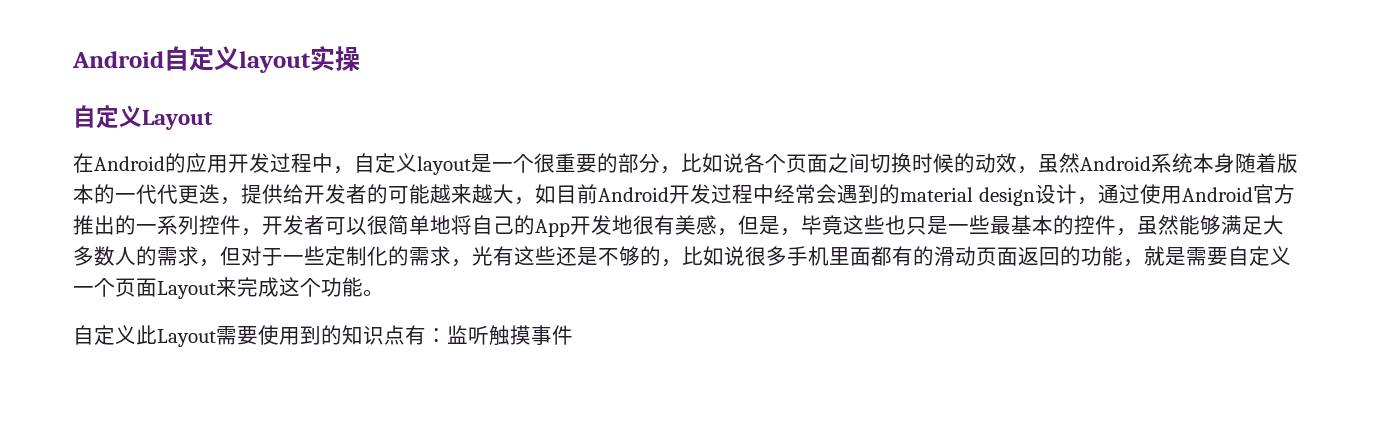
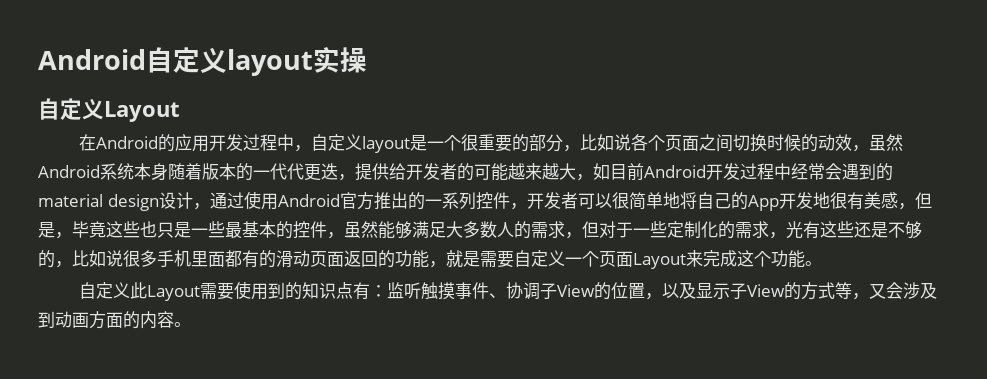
- 自定义此Layout需要使用到的知识点有：监听触摸事件
+ 自定义此Layout需要使用到的知识点有：监听触摸事件、协调子View的位置，以及显示子View的方式等，又会涉及到动画方面的内容。

